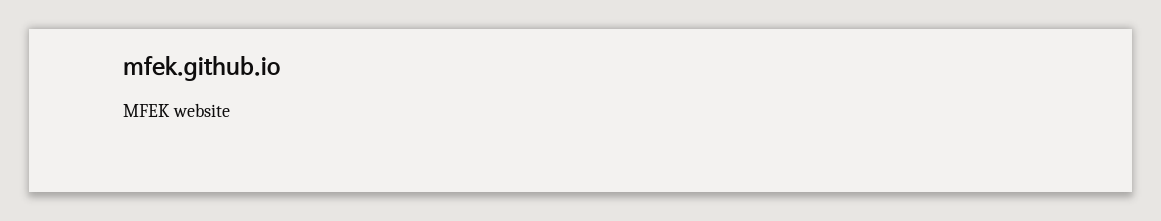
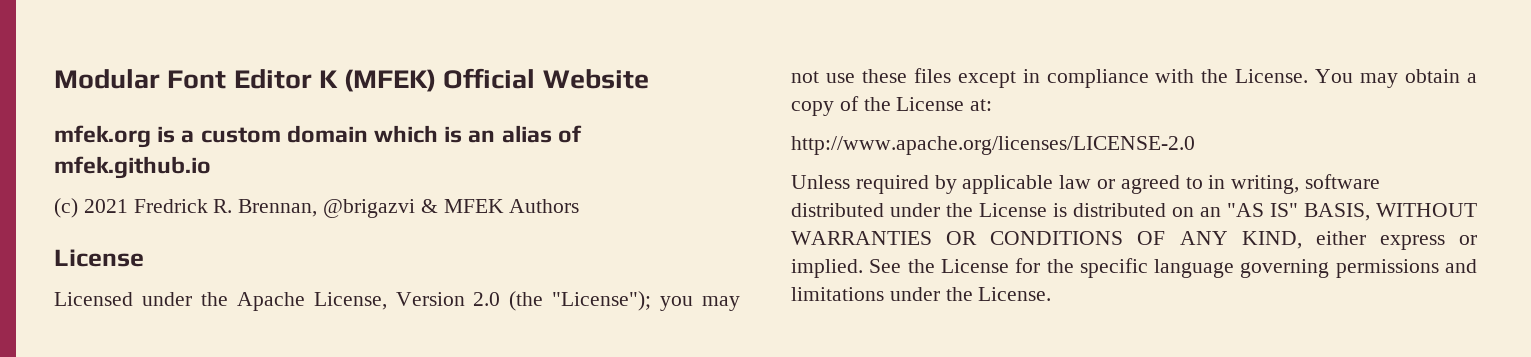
- mfek.github.io
- MFEK website
+ Modular Font Editor K (MFEK) Official Website
+ mfek.org is a custom domain which is an alias of mfek.github.io
+ (c) 2021 Fredrick R. Brennan, @brigazvi & MFEK Authors
+ License
+ Licensed under the Apache License, Version 2.0 (the "License"); you may not use these files except in compliance with the License. You may obtain a copy of the License at:
+ http://www.apache.org/licenses/LICENSE-2.0
+ Unless required by applicable law or agreed to in writing, software distributed under the License is distributed on an "AS IS" BASIS, WITHOUT WARRANTIES OR CONDITIONS OF ANY KIND, either express or implied. See the License for the specific language governing permissions and limitations under the License.

